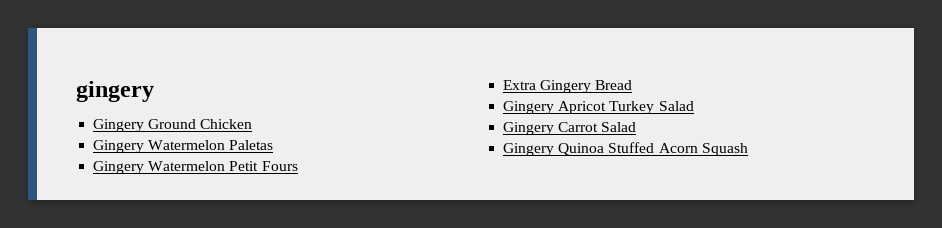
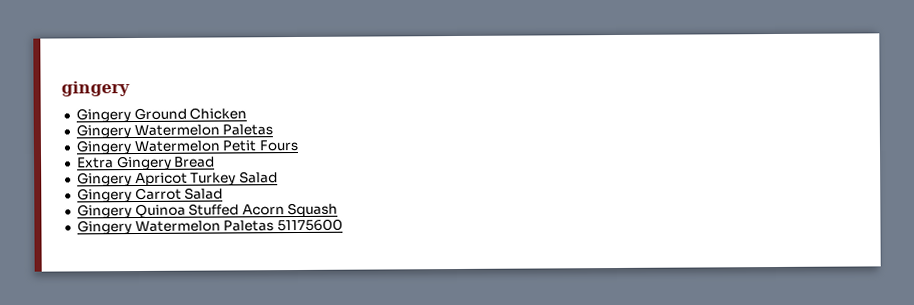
+ Gingery Watermelon Paletas 51175600

